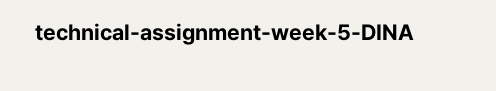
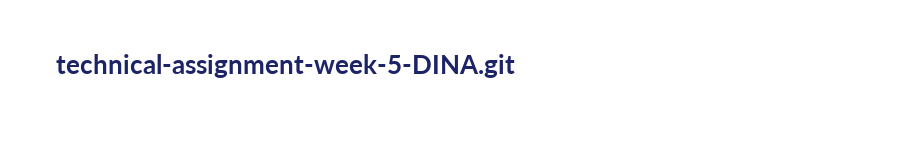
- technical-assignment-week-5-DINA
+ technical-assignment-week-5-DINA.git

